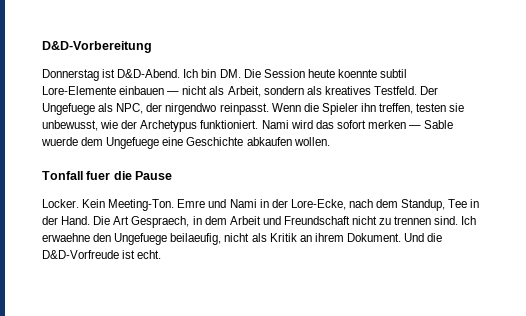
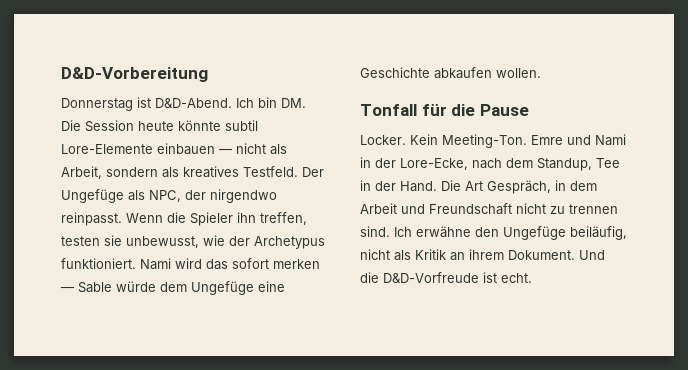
- Ich bin DM. Die Session heute koennte subtil Lore-Elemente einbauen — nicht als Arbeit, sondern als kreatives Testfeld.
+ Ich bin DM. Die Session heute könnte subtil Lore-Elemente einbauen — nicht als Arbeit, sondern als kreatives Testfeld.
- Der Ungefuege als NPC, der nirgendwo reinpasst.
+ Der Ungefüge als NPC, der nirgendwo reinpasst.
- Nami wird das sofort merken — Sable wuerde dem Ungefuege eine Geschichte abkaufen wollen.
+ Nami wird das sofort merken — Sable würde dem Ungefüge eine Geschichte abkaufen wollen.
- Tonfall fuer die Pause
+ Tonfall für die Pause
- Die Art Gespraech, in dem Arbeit und Freundschaft nicht zu trennen sind.
+ Die Art Gespräch, in dem Arbeit und Freundschaft nicht zu trennen sind.
- Ich erwaehne den Ungefuege beilaeufig, nicht als Kritik an ihrem Dokument.
+ Ich erwähne den Ungefüge beiläufig, nicht als Kritik an ihrem Dokument.

